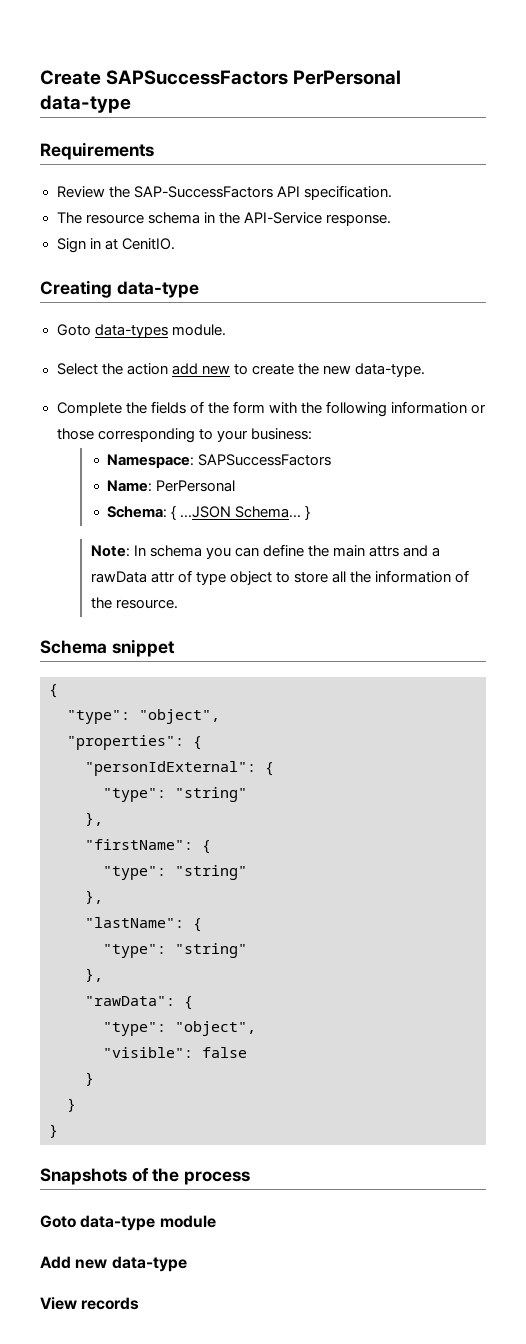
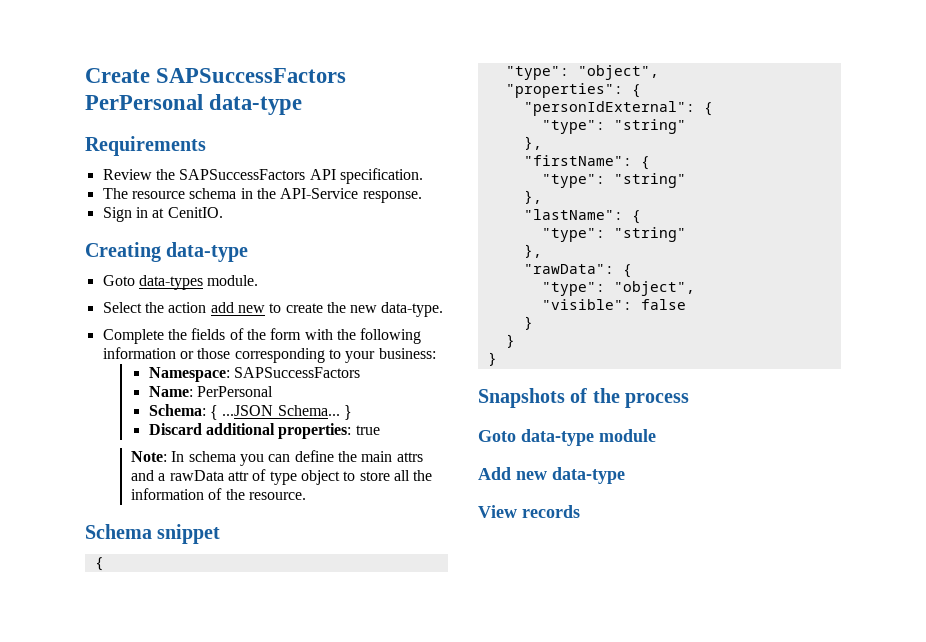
- Review the SAP-SuccessFactors API specification.
+ Review the SAPSuccessFactors API specification.
+ Discard additional properties: true

